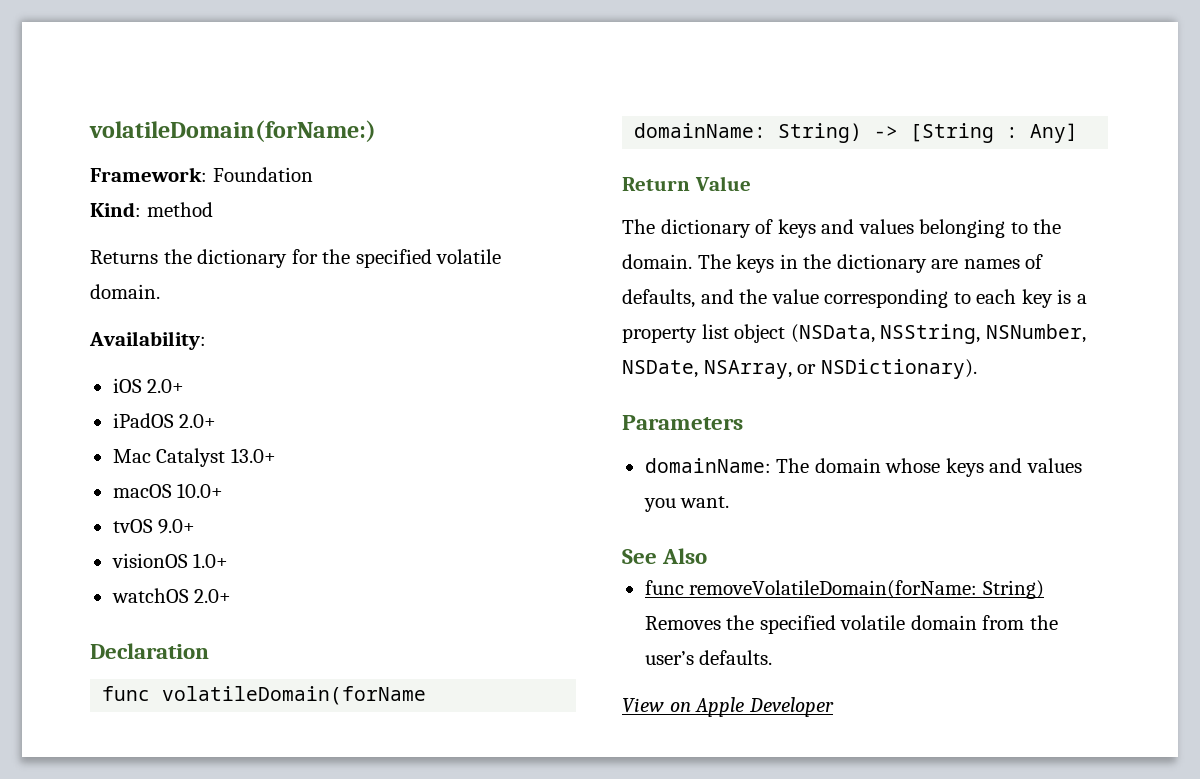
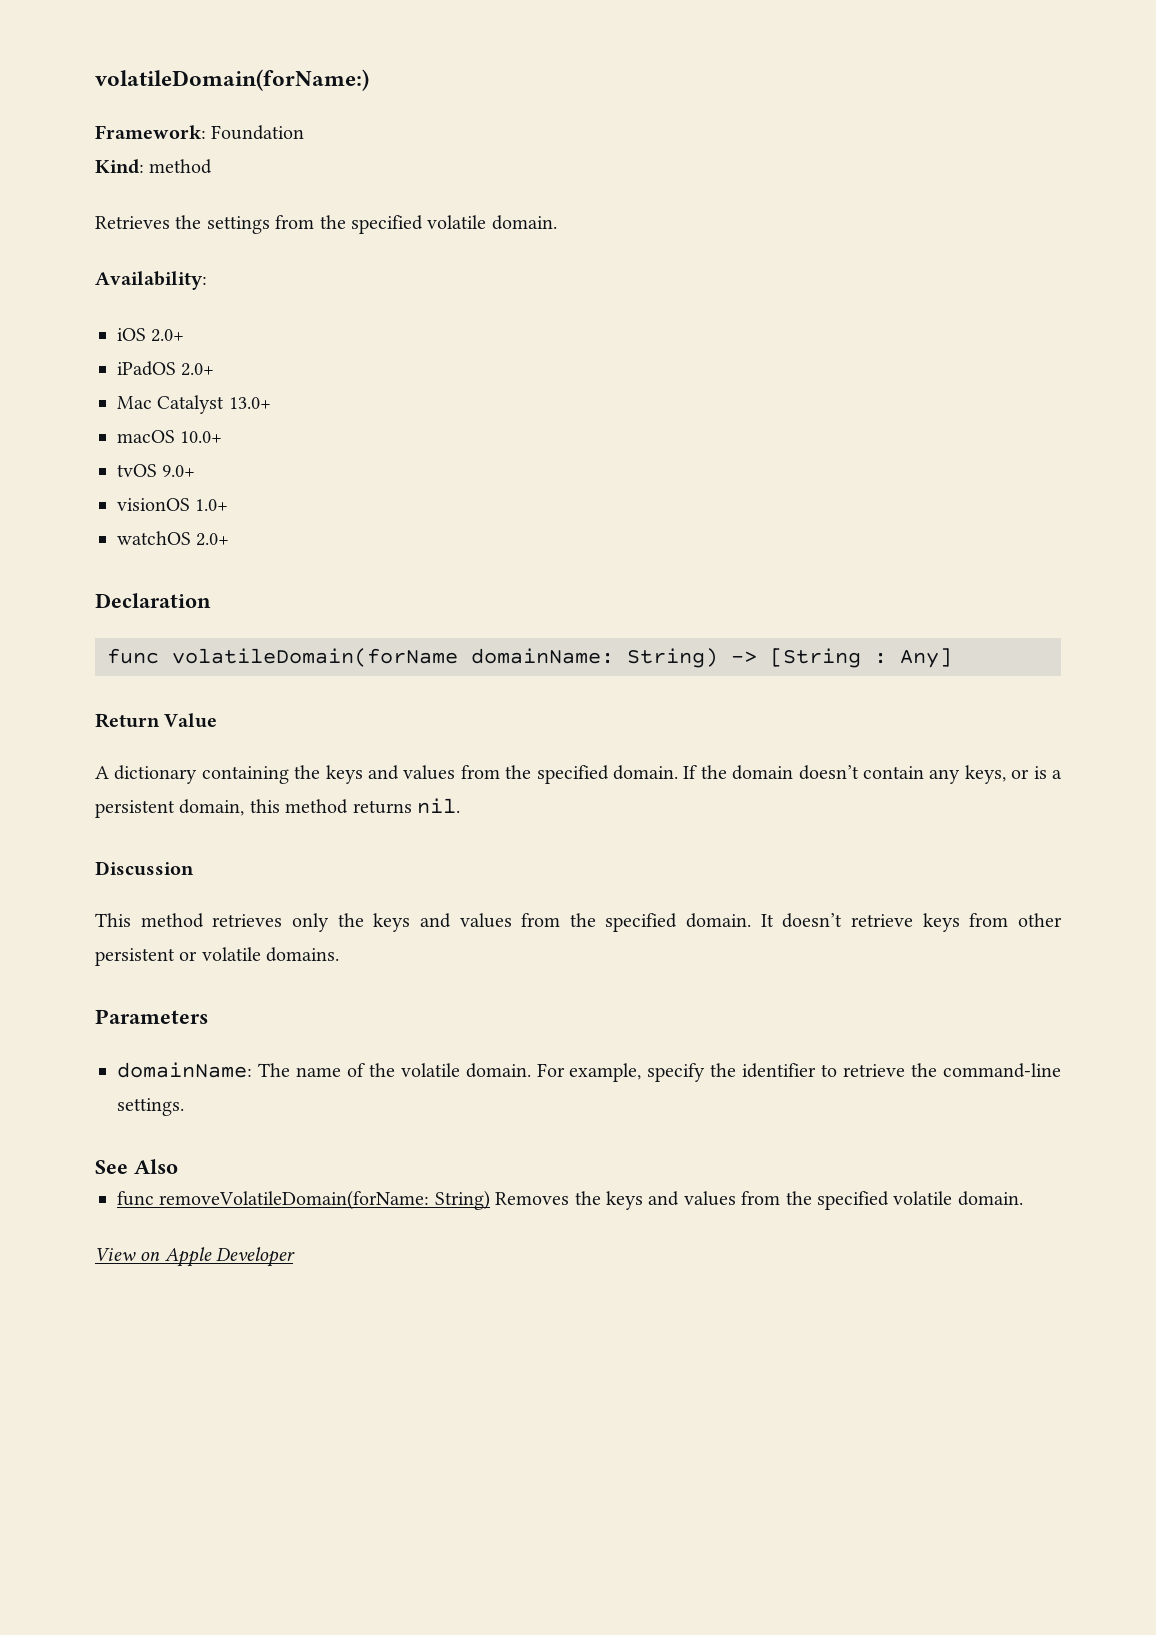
- Returns the dictionary for the specified volatile domain.
+ Retrieves the settings from the specified volatile domain.
- The dictionary of keys and values belonging to the domain. The keys in the dictionary are names of defaults, and the value corresponding to each key is a property list object (NSData, NSString, NSNumber, NSDate, NSArray, or NSDictionary).
+ A dictionary containing the keys and values from the specified domain. If the domain doesn’t contain any keys, or is a persistent domain, this method returns nil.
+ Discussion
+ This method retrieves only the keys and values from the specified domain. It doesn’t retrieve keys from other persistent or volatile domains.
  Parameters
- domainName: The domain whose keys and values you want.
+ domainName: The name of the volatile domain. For example, specify the identifier to retrieve the command-line settings.
- func removeVolatileDomain(forName: String) Removes the specified volatile domain from the user’s defaults.
+ func removeVolatileDomain(forName: String) Removes the keys and values from the specified volatile domain.

